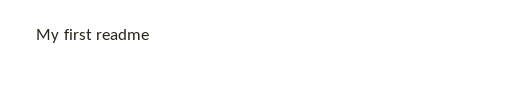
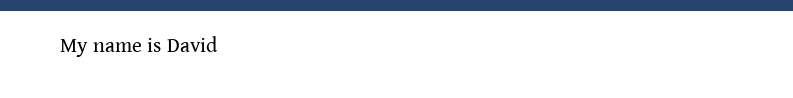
- My first readme
+ My name is David

